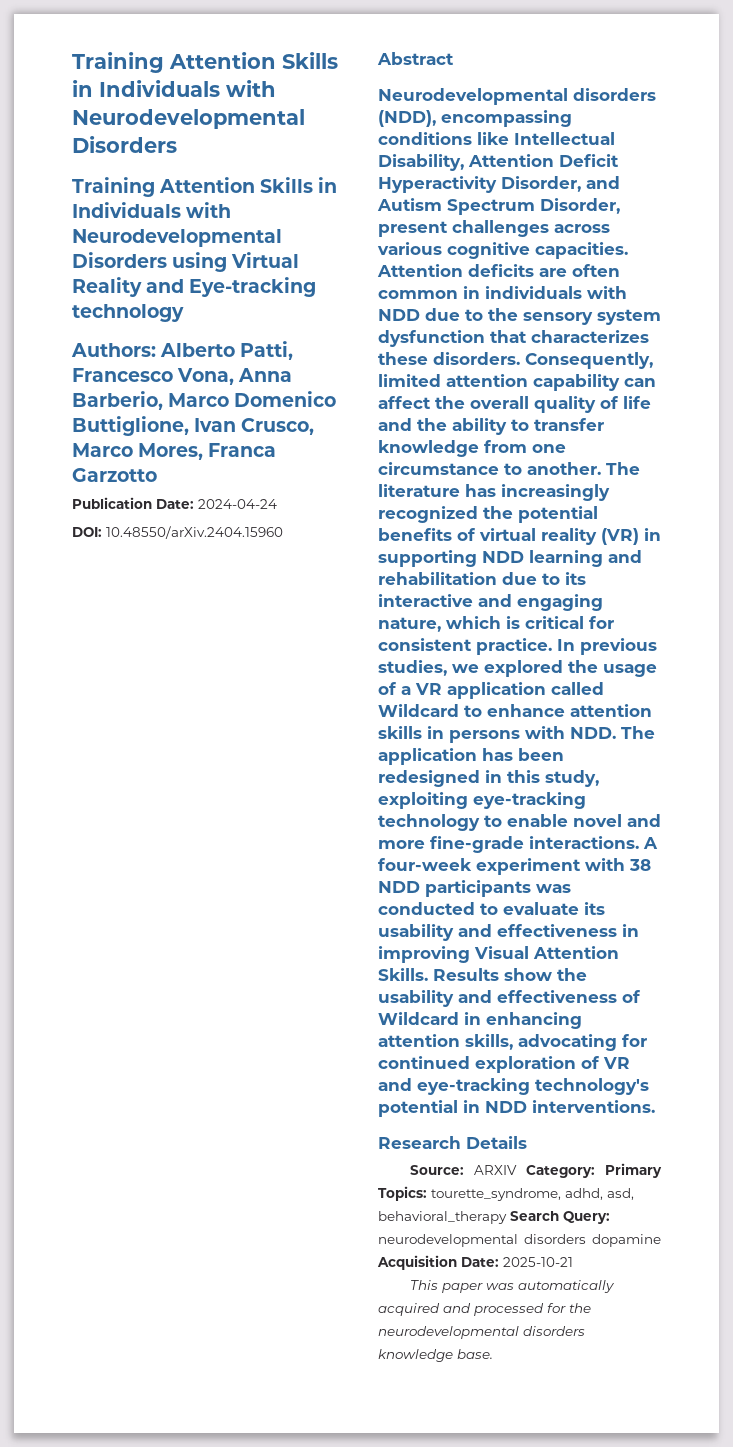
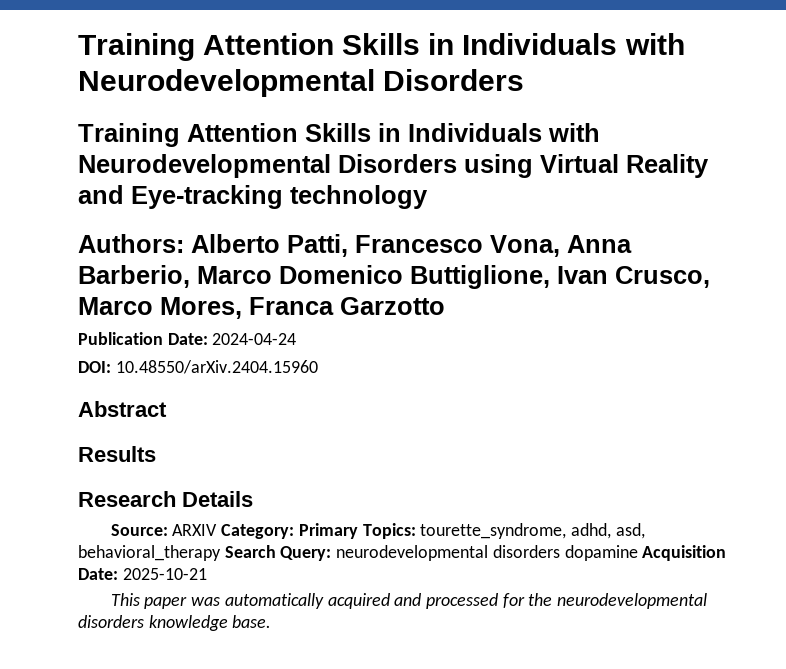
- Neurodevelopmental disorders (NDD), encompassing conditions like Intellectual Disability, Attention Deficit Hyperactivity Disorder, and Autism Spectrum Disorder, present challenges across various cognitive capacities. Attention deficits are often common in individuals with NDD due to the sensory system dysfunction that characterizes these disorders. Consequently, limited attention capability can affect the overall quality of life and the ability to transfer knowledge from one circumstance to another. The literature has increasingly recognized the potential benefits of virtual reality (VR) in supporting NDD learning and rehabilitation due to its interactive and engaging nature, which is critical for consistent practice. In previous studies, we explored the usage of a VR application called Wildcard to enhance attention skills in persons with NDD. The application has been redesigned in this study, exploiting eye-tracking technology to enable novel and more fine-grade interactions. A four-week experiment with 38 NDD participants was conducted to evaluate its usability and effectiveness in improving Visual Attention Skills. Results show the usability and effectiveness of Wildcard in enhancing attention skills, advocating for continued exploration of VR and eye-tracking technology's potential in NDD interventions.
+ Results

